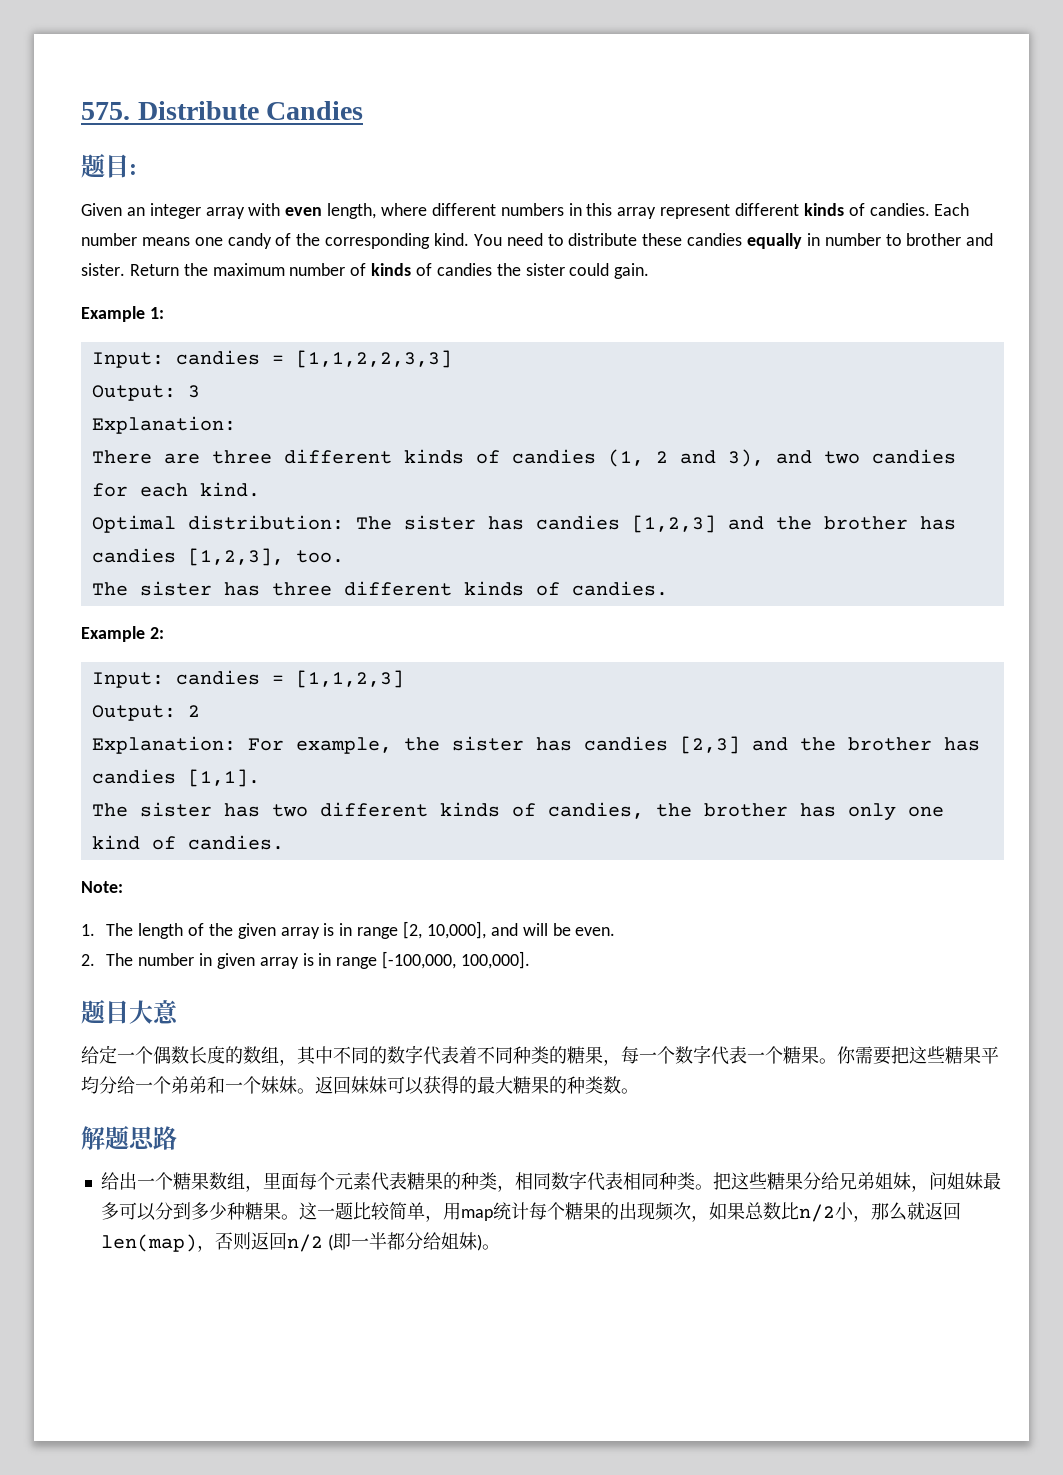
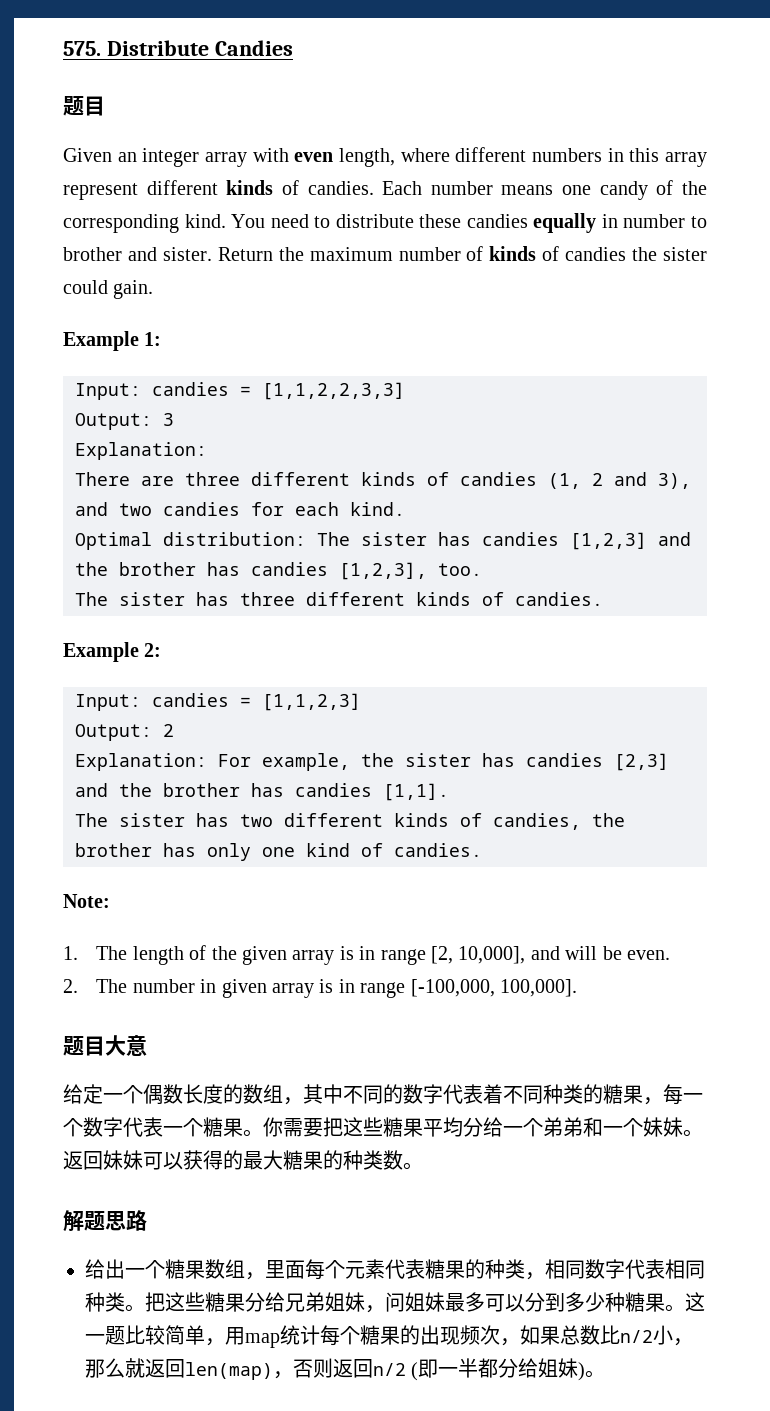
  575. Distribute Candies
- 题目:
+ 题目

